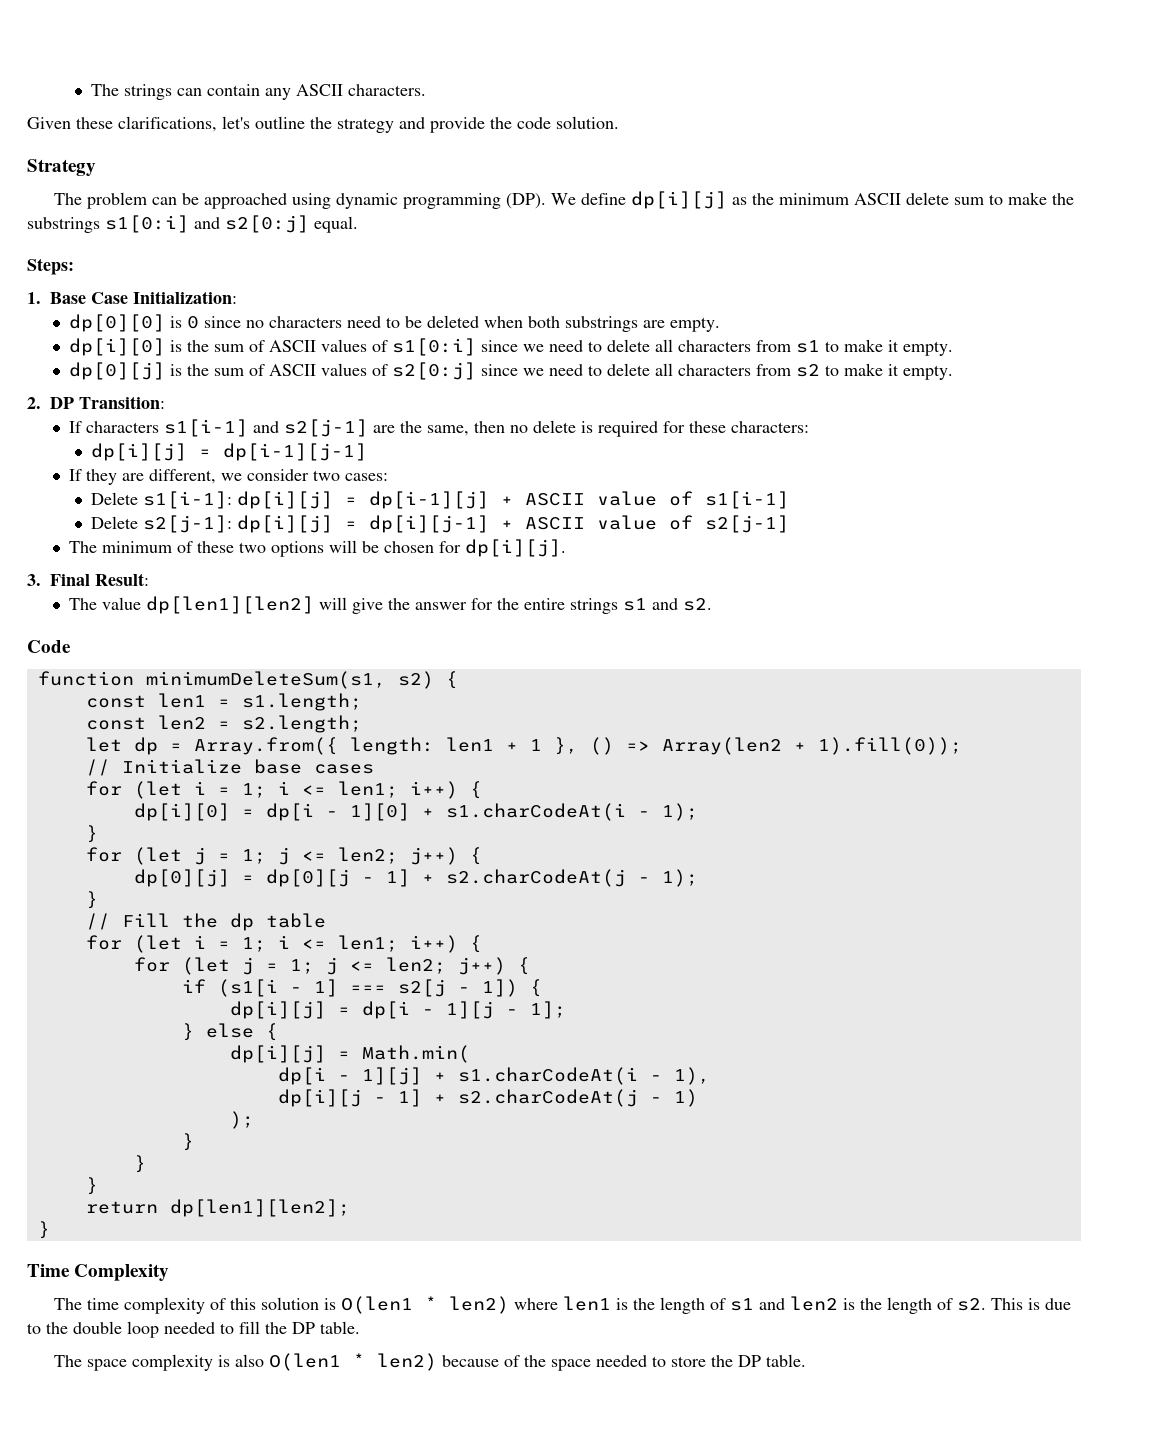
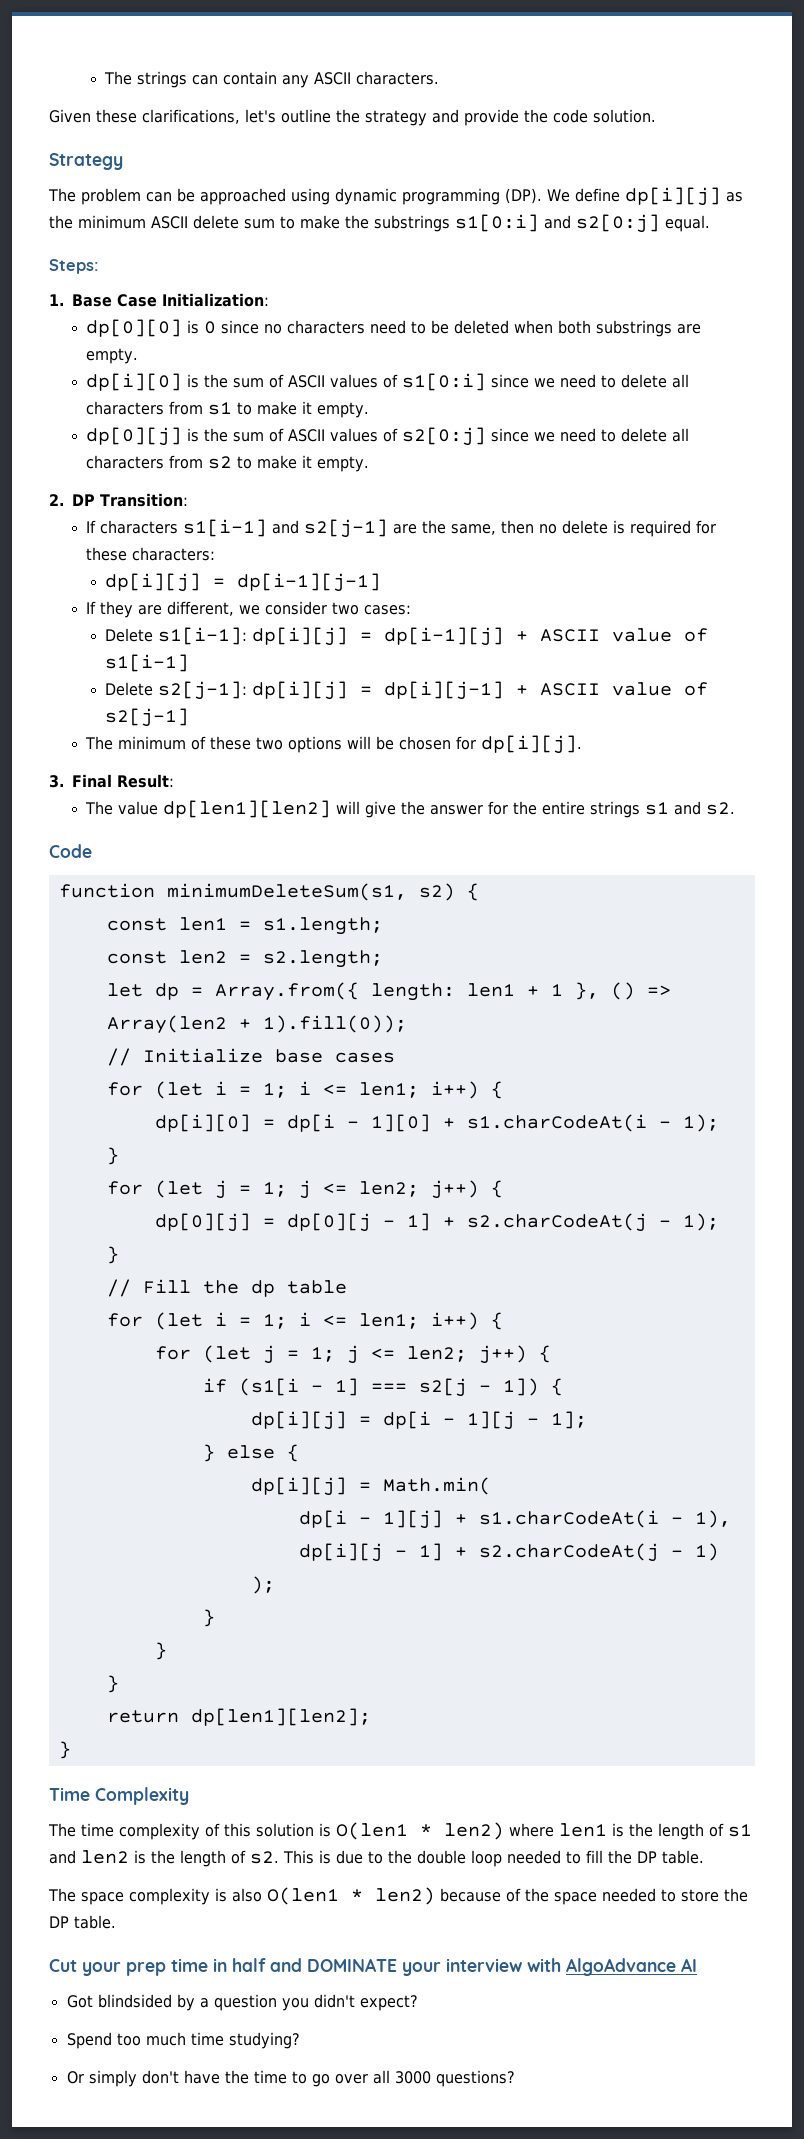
+ Cut your prep time in half and DOMINATE your interview with AlgoAdvance AI
+ Got blindsided by a question you didn't expect?
+ Spend too much time studying?
+ Or simply don't have the time to go over all 3000 questions?

